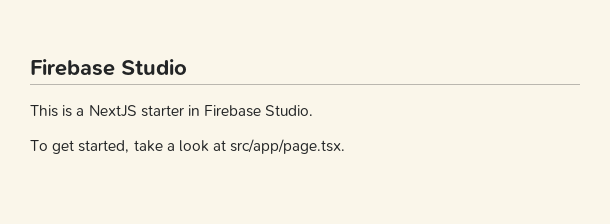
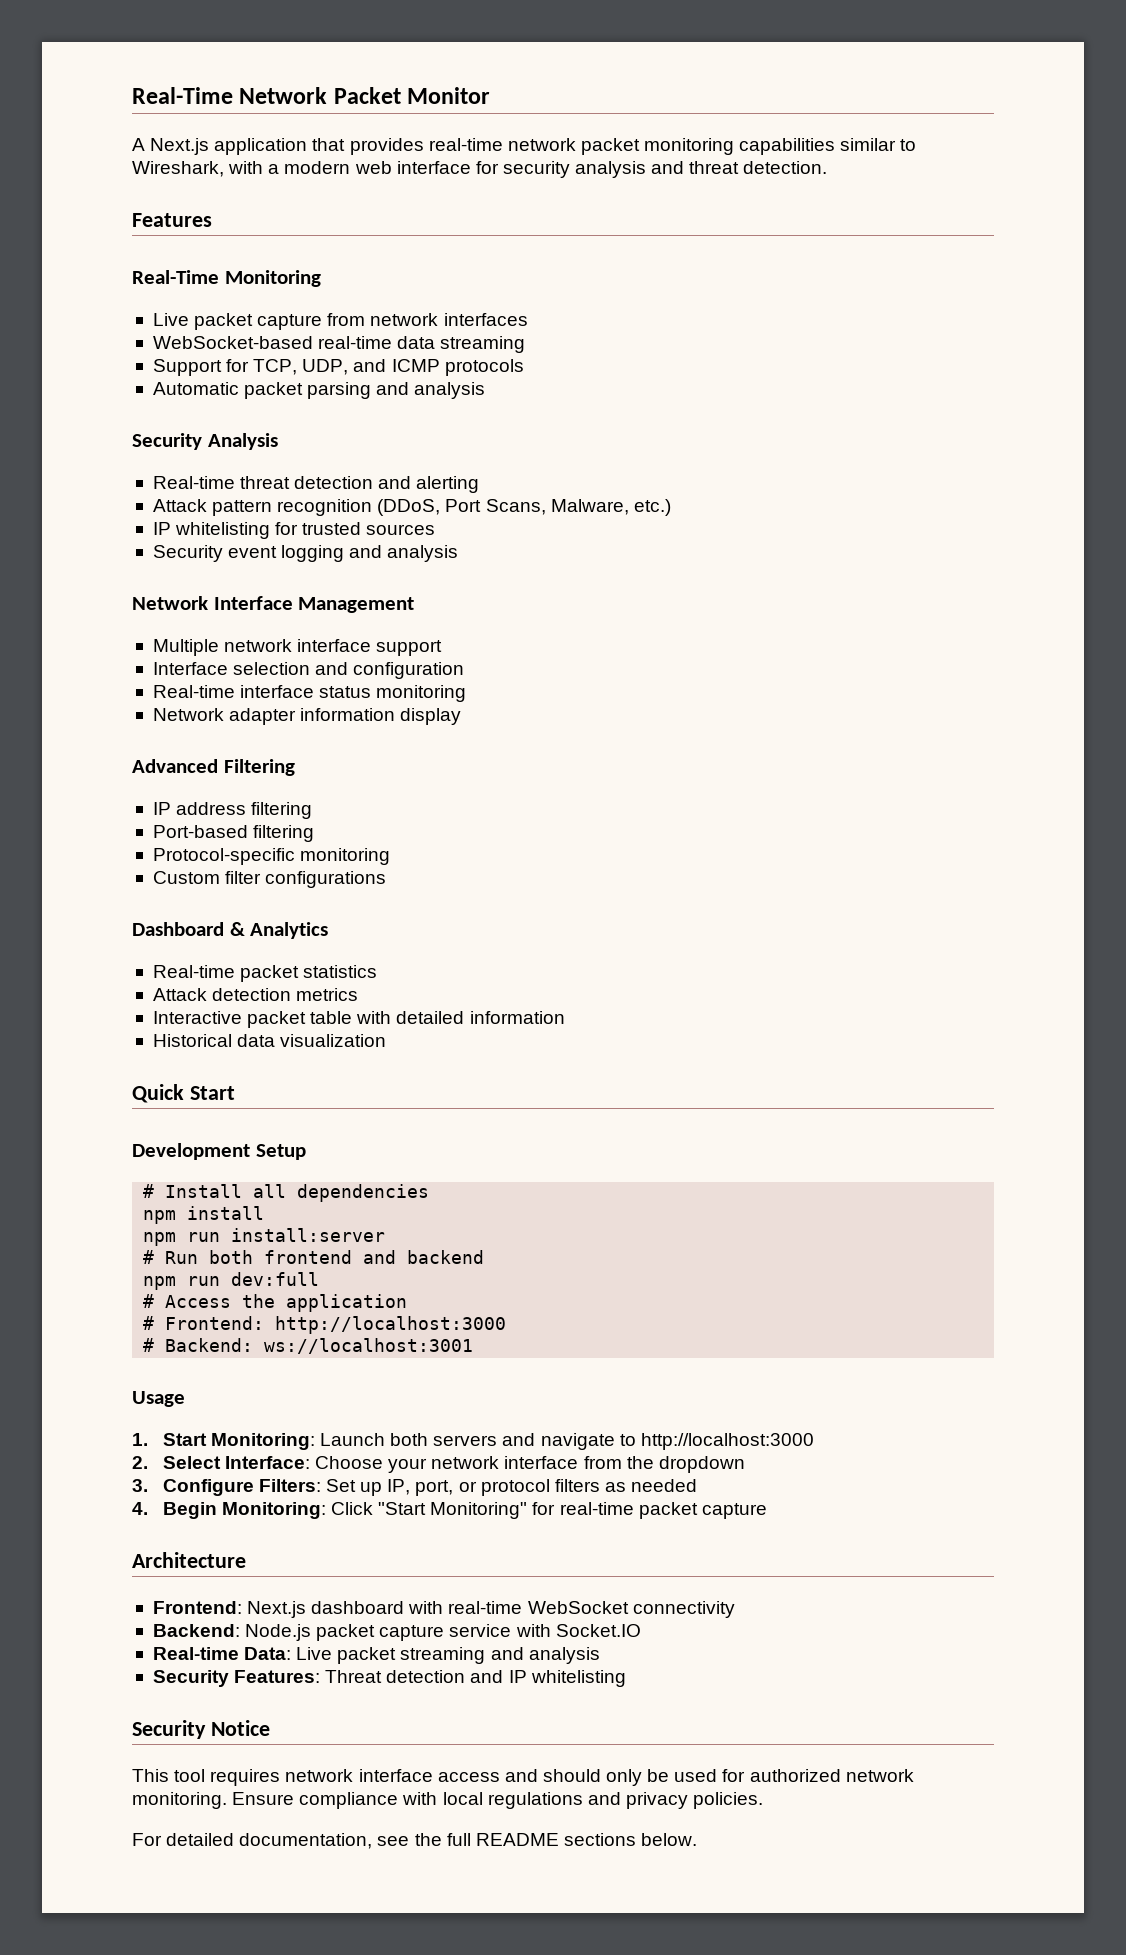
- Firebase Studio
- This is a NextJS starter in Firebase Studio.
- To get started, take a look at src/app/page.tsx.
+ Real-Time Network Packet Monitor
+ A Next.js application that provides real-time network packet monitoring capabilities similar to Wireshark, with a modern web interface for security analysis and threat detection.
+ Features
+ Real-Time Monitoring
+ Live packet capture from network interfaces
+ WebSocket-based real-time data streaming
+ Support for TCP, UDP, and ICMP protocols
+ Automatic packet parsing and analysis
+ Security Analysis
+ Real-time threat detection and alerting
+ Attack pattern recognition (DDoS, Port Scans, Malware, etc.)
+ IP whitelisting for trusted sources
+ Security event logging and analysis
+ Network Interface Management
+ Multiple network interface support
+ Interface selection and configuration
+ Real-time interface status monitoring
+ Network adapter information display
+ Advanced Filtering
+ IP address filtering
+ Port-based filtering
+ Protocol-specific monitoring
+ Custom filter configurations
+ Dashboard & Analytics
+ Real-time packet statistics
+ Attack detection metrics
+ Interactive packet table with detailed information
+ Historical data visualization
+ Quick Start
+ Development Setup
+ # Install all dependencies
+ npm install
+ npm run install:server
+ # Run both frontend and backend
+ npm run dev:full
+ # Access the application
+ # Frontend: http://localhost:3000
+ # Backend: ws://localhost:3001
+ Usage
+ 1. Start Monitoring: Launch both servers and navigate to http://localhost:3000
+ 2. Select Interface: Choose your network interface from the dropdown
+ 3. Configure Filters: Set up IP, port, or protocol filters as needed
+ 4. Begin Monitoring: Click "Start Monitoring" for real-time packet capture
+ Architecture
+ Frontend: Next.js dashboard with real-time WebSocket connectivity
+ Backend: Node.js packet capture service with Socket.IO
+ Real-time Data: Live packet streaming and analysis
+ Security Features: Threat detection and IP whitelisting
+ Security Notice
+ This tool requires network interface access and should only be used for authorized network monitoring. Ensure compliance with local regulations and privacy policies.
+ For detailed documentation, see the full README sections below.

